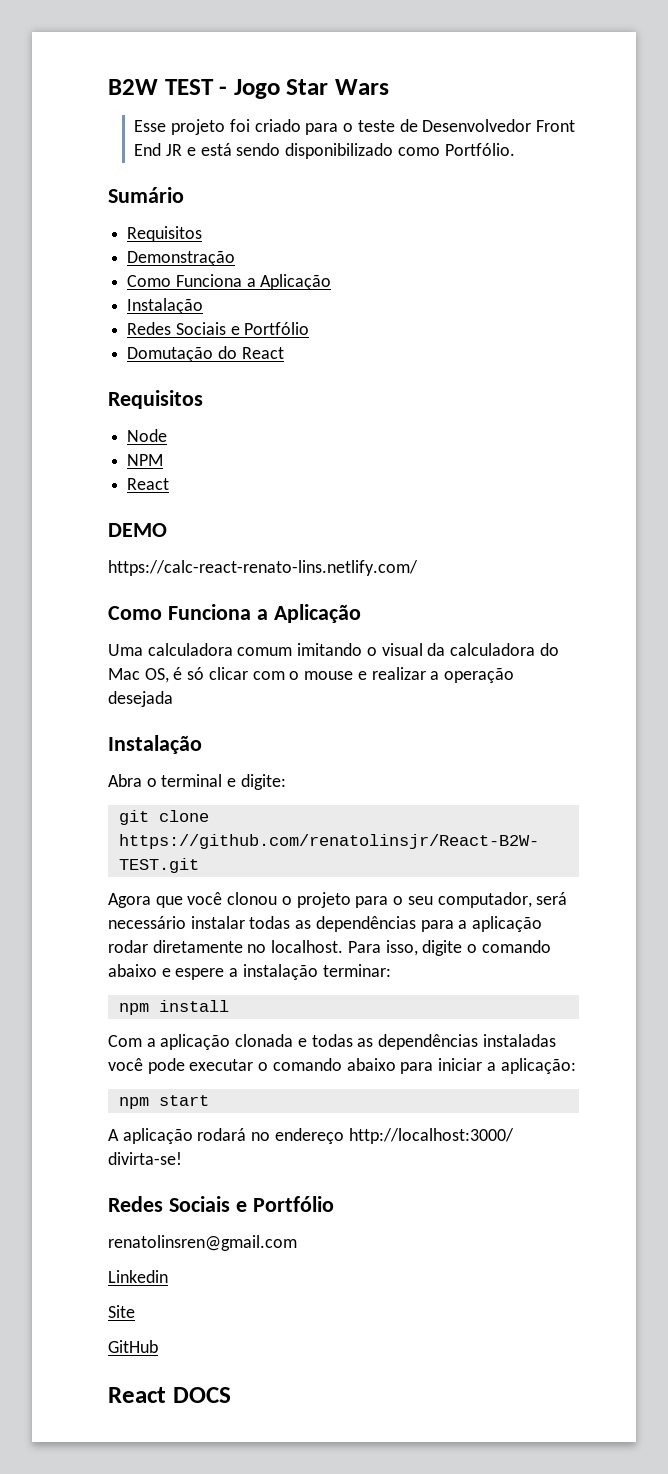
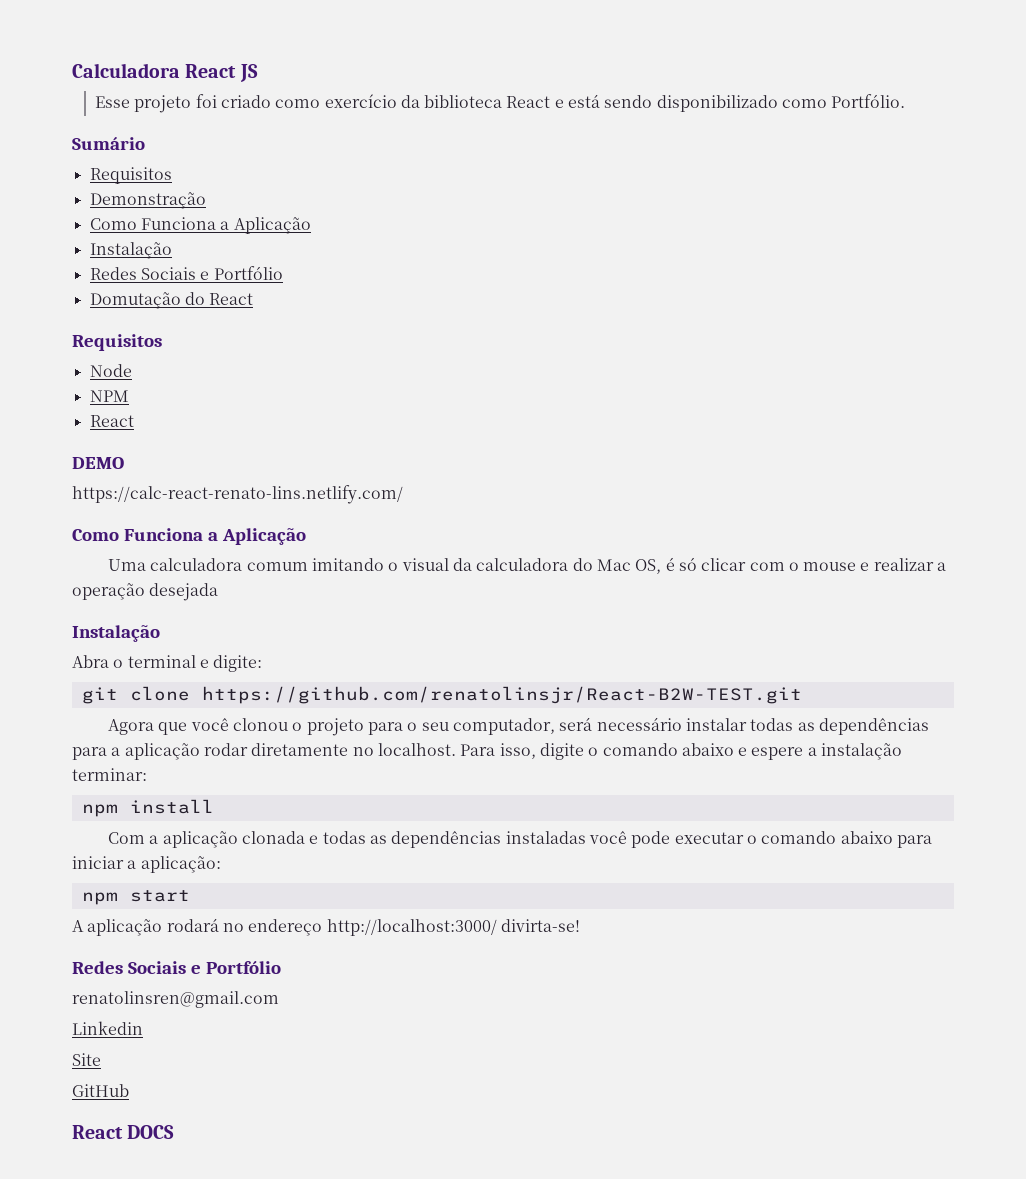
- B2W TEST - Jogo Star Wars
- Esse projeto foi criado para o teste de Desenvolvedor Front End JR e está sendo disponibilizado como Portfólio.
+ Calculadora React JS
+ Esse projeto foi criado como exercício da biblioteca React e está sendo disponibilizado como Portfólio.

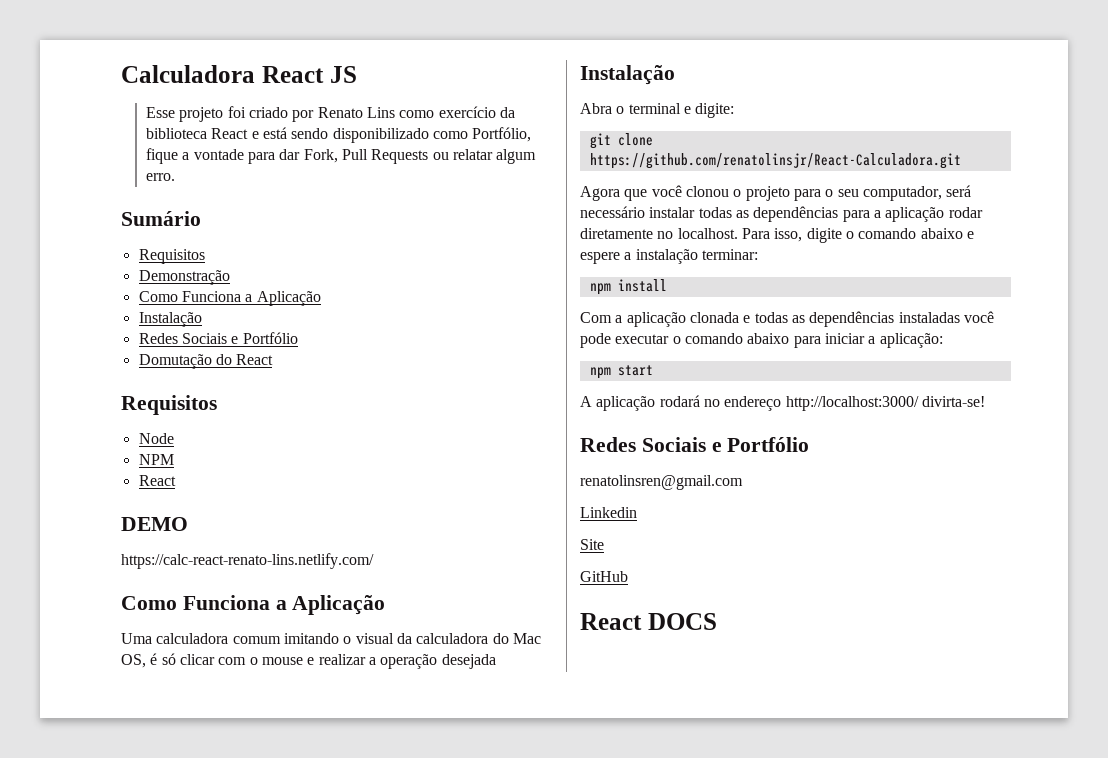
- Esse projeto foi criado como exercício da biblioteca React e está sendo disponibilizado como Portfólio.
+ Esse projeto foi criado por Renato Lins como exercício da biblioteca React e está sendo disponibilizado como Portfólio, fique a vontade para dar Fork, Pull Requests ou relatar algum erro.
- git clone https://github.com/renatolinsjr/React-B2W-TEST.git
+ git clone https://github.com/renatolinsjr/React-Calculadora.git

